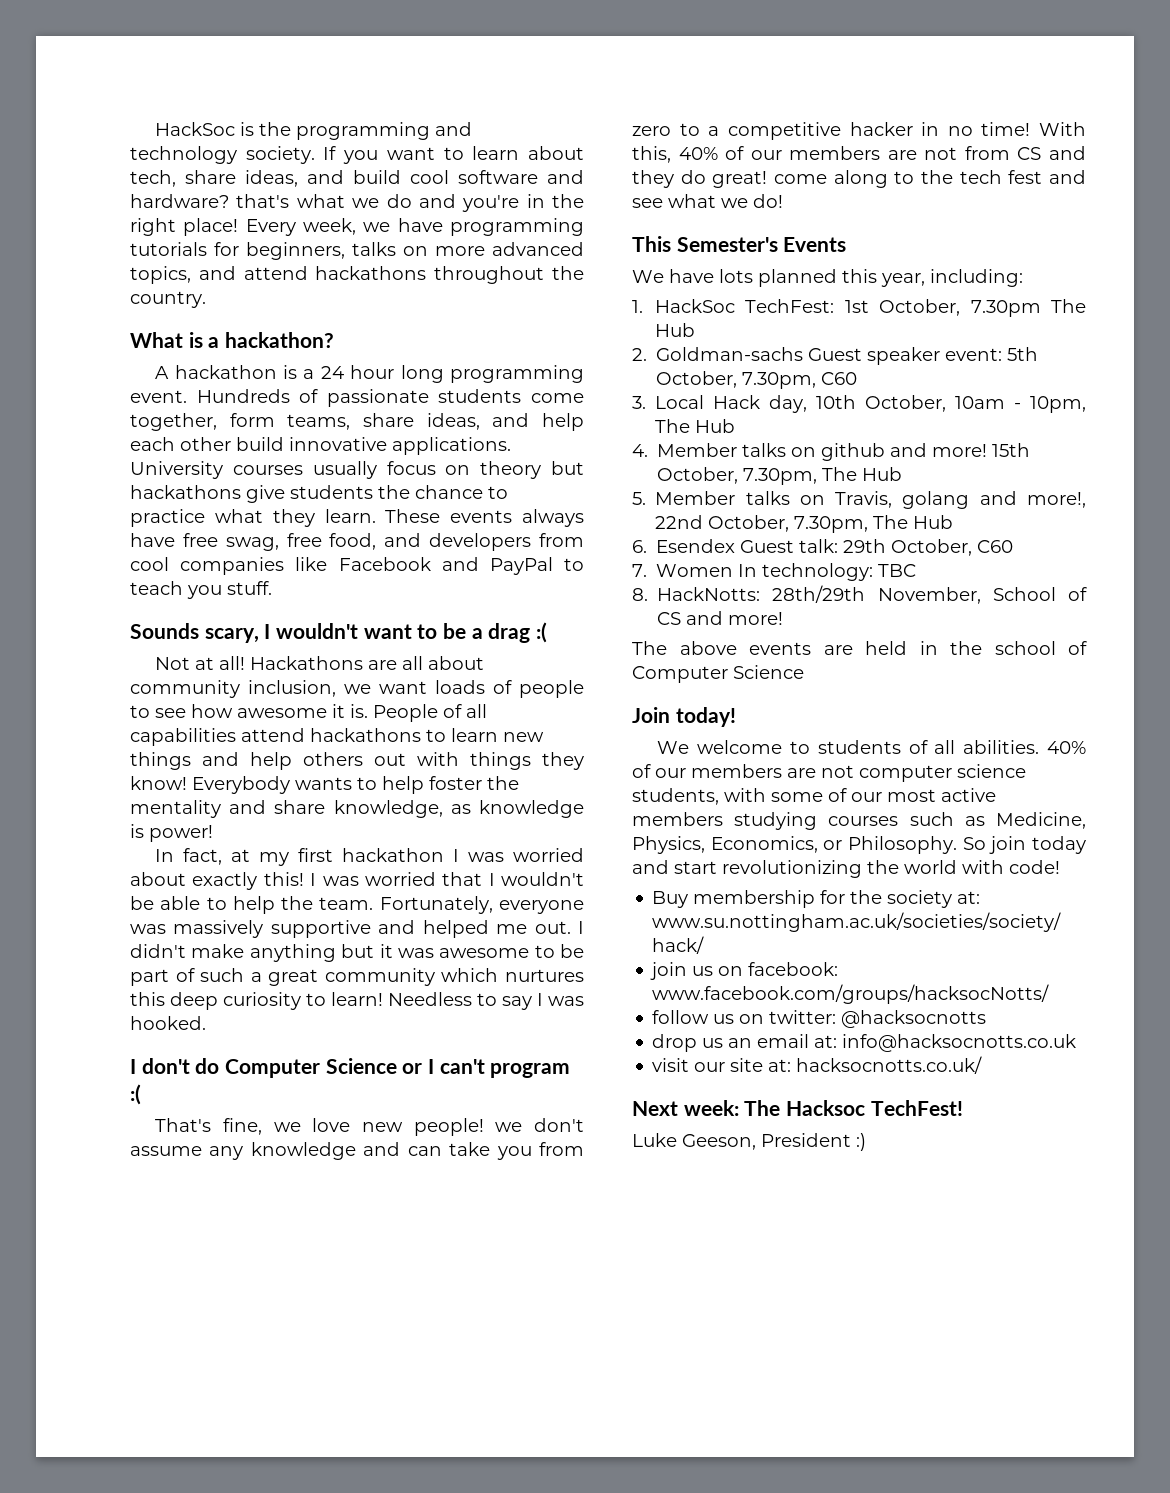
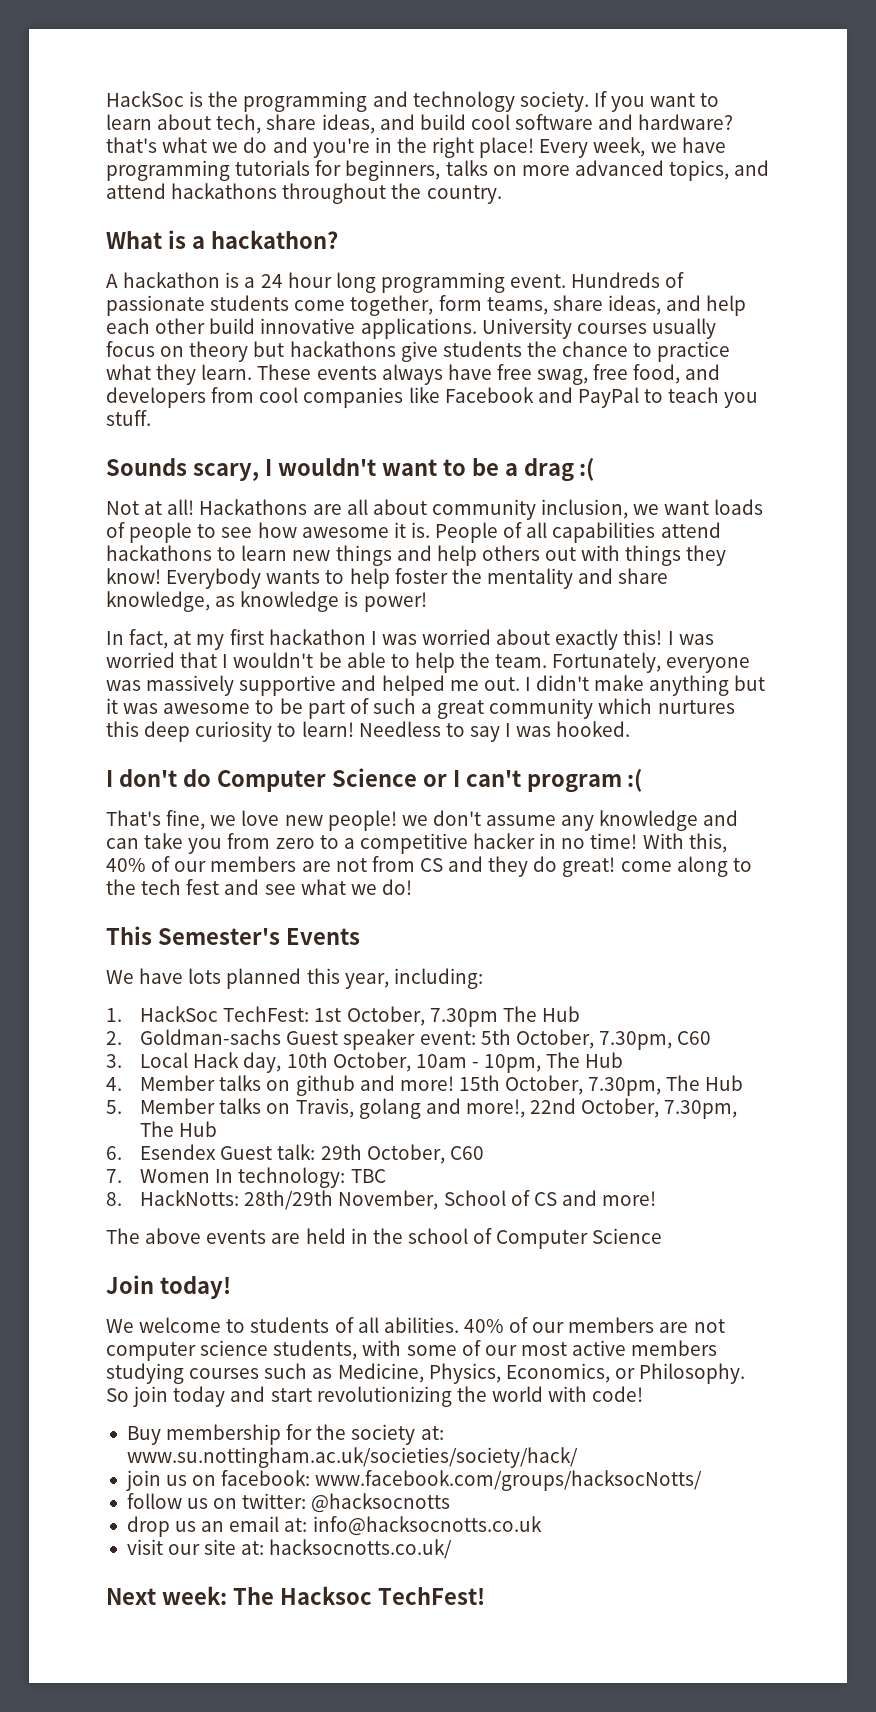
- Luke Geeson, President :)

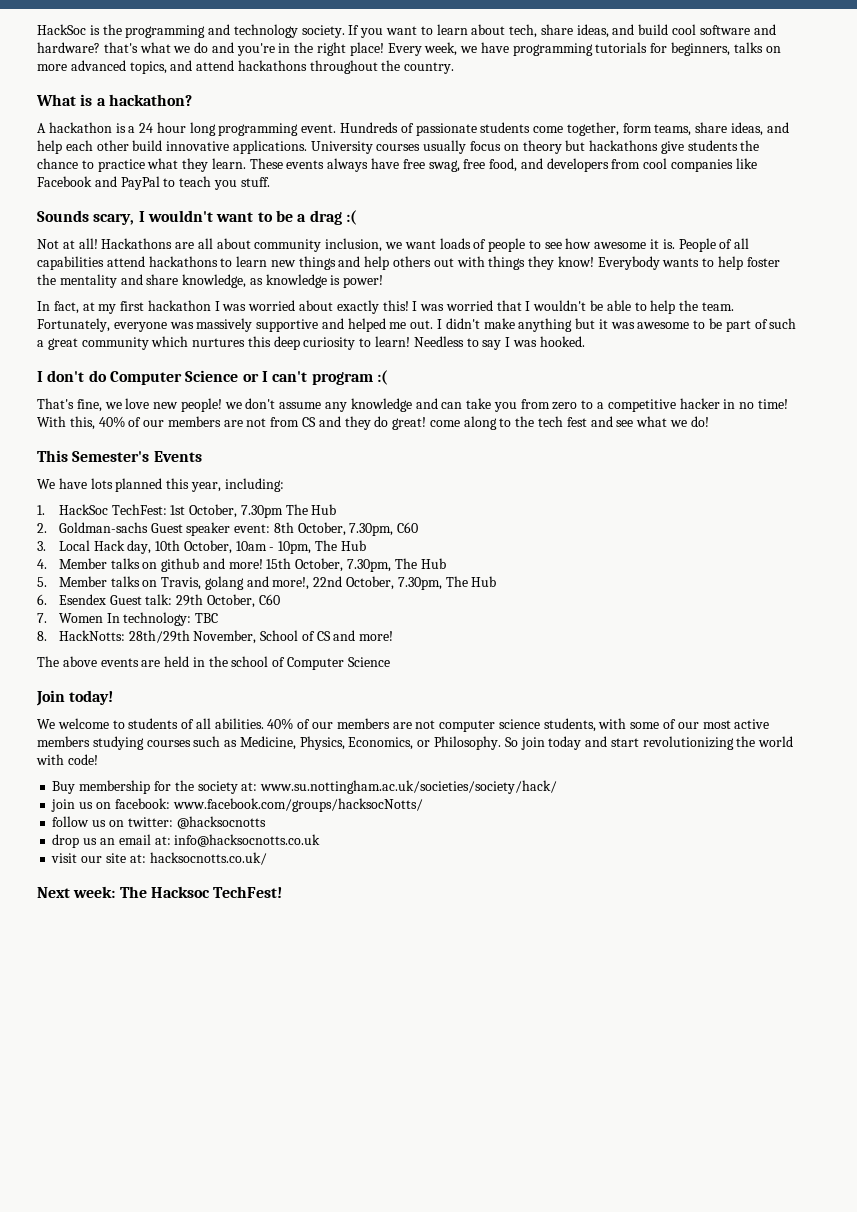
- 2. Goldman-sachs Guest speaker event: 5th October, 7.30pm, C60
+ 2. Goldman-sachs Guest speaker event: 8th October, 7.30pm, C60

